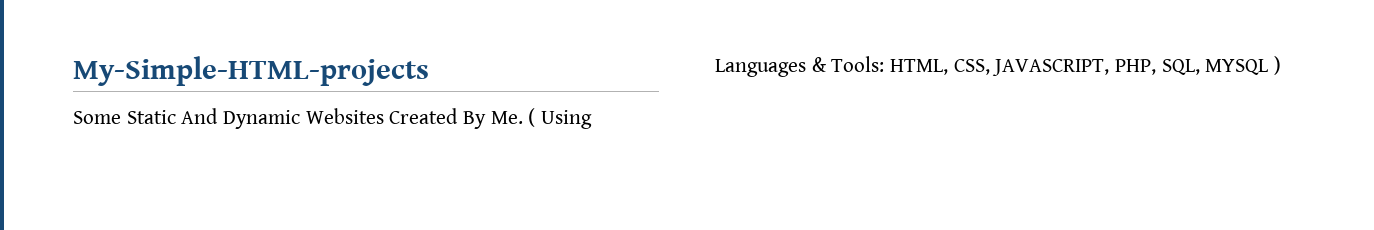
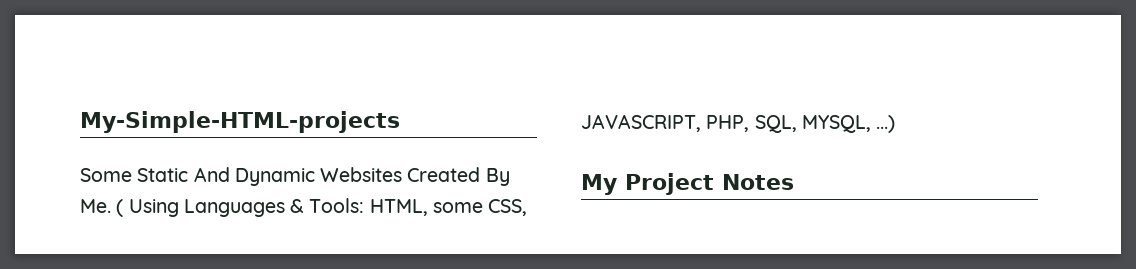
- Some Static And Dynamic Websites Created By Me. ( Using Languages & Tools: HTML, CSS, JAVASCRIPT, PHP, SQL, MYSQL )
+ Some Static And Dynamic Websites Created By Me. ( Using Languages & Tools: HTML, some CSS, JAVASCRIPT, PHP, SQL, MYSQL, ...)
+ My Project Notes

